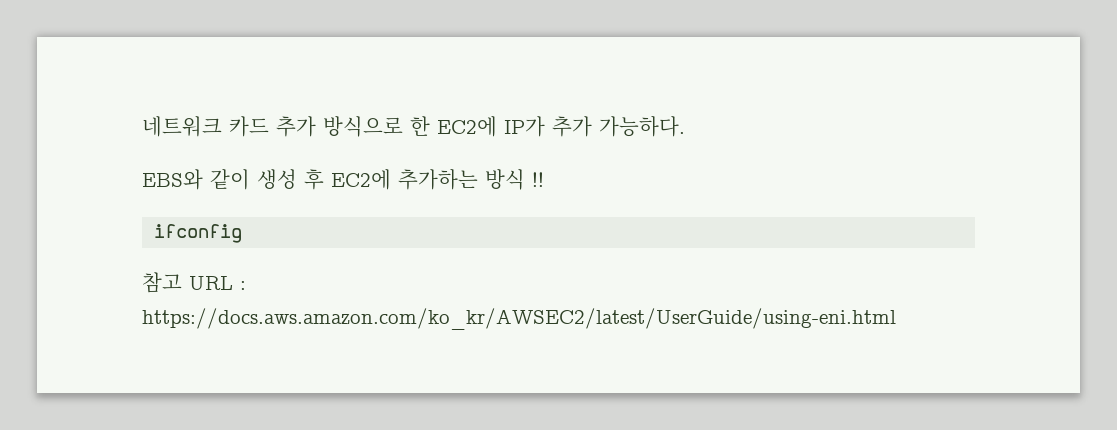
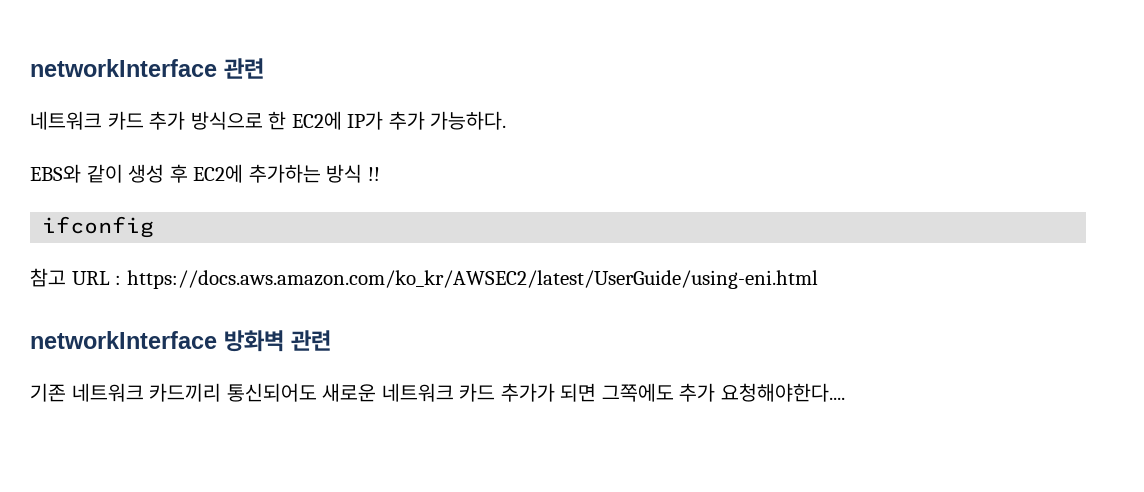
+ networkInterface 관련
+ networkInterface 방화벽 관련
+ 기존 네트워크 카드끼리 통신되어도 새로운 네트워크 카드 추가가 되면 그쪽에도 추가 요청해야한다....

